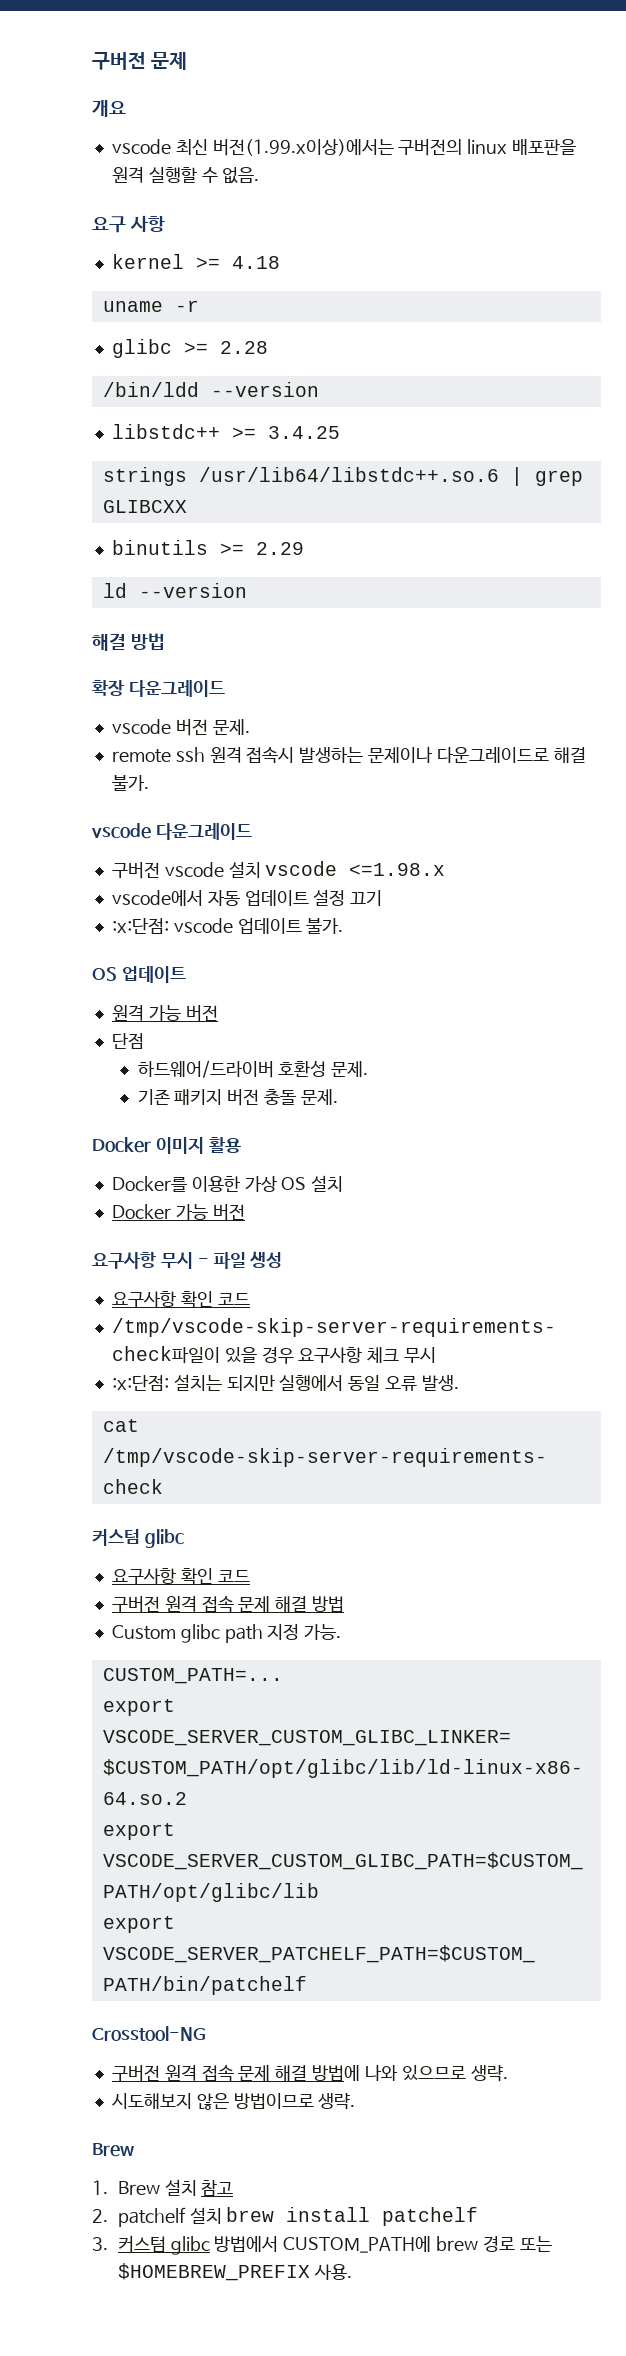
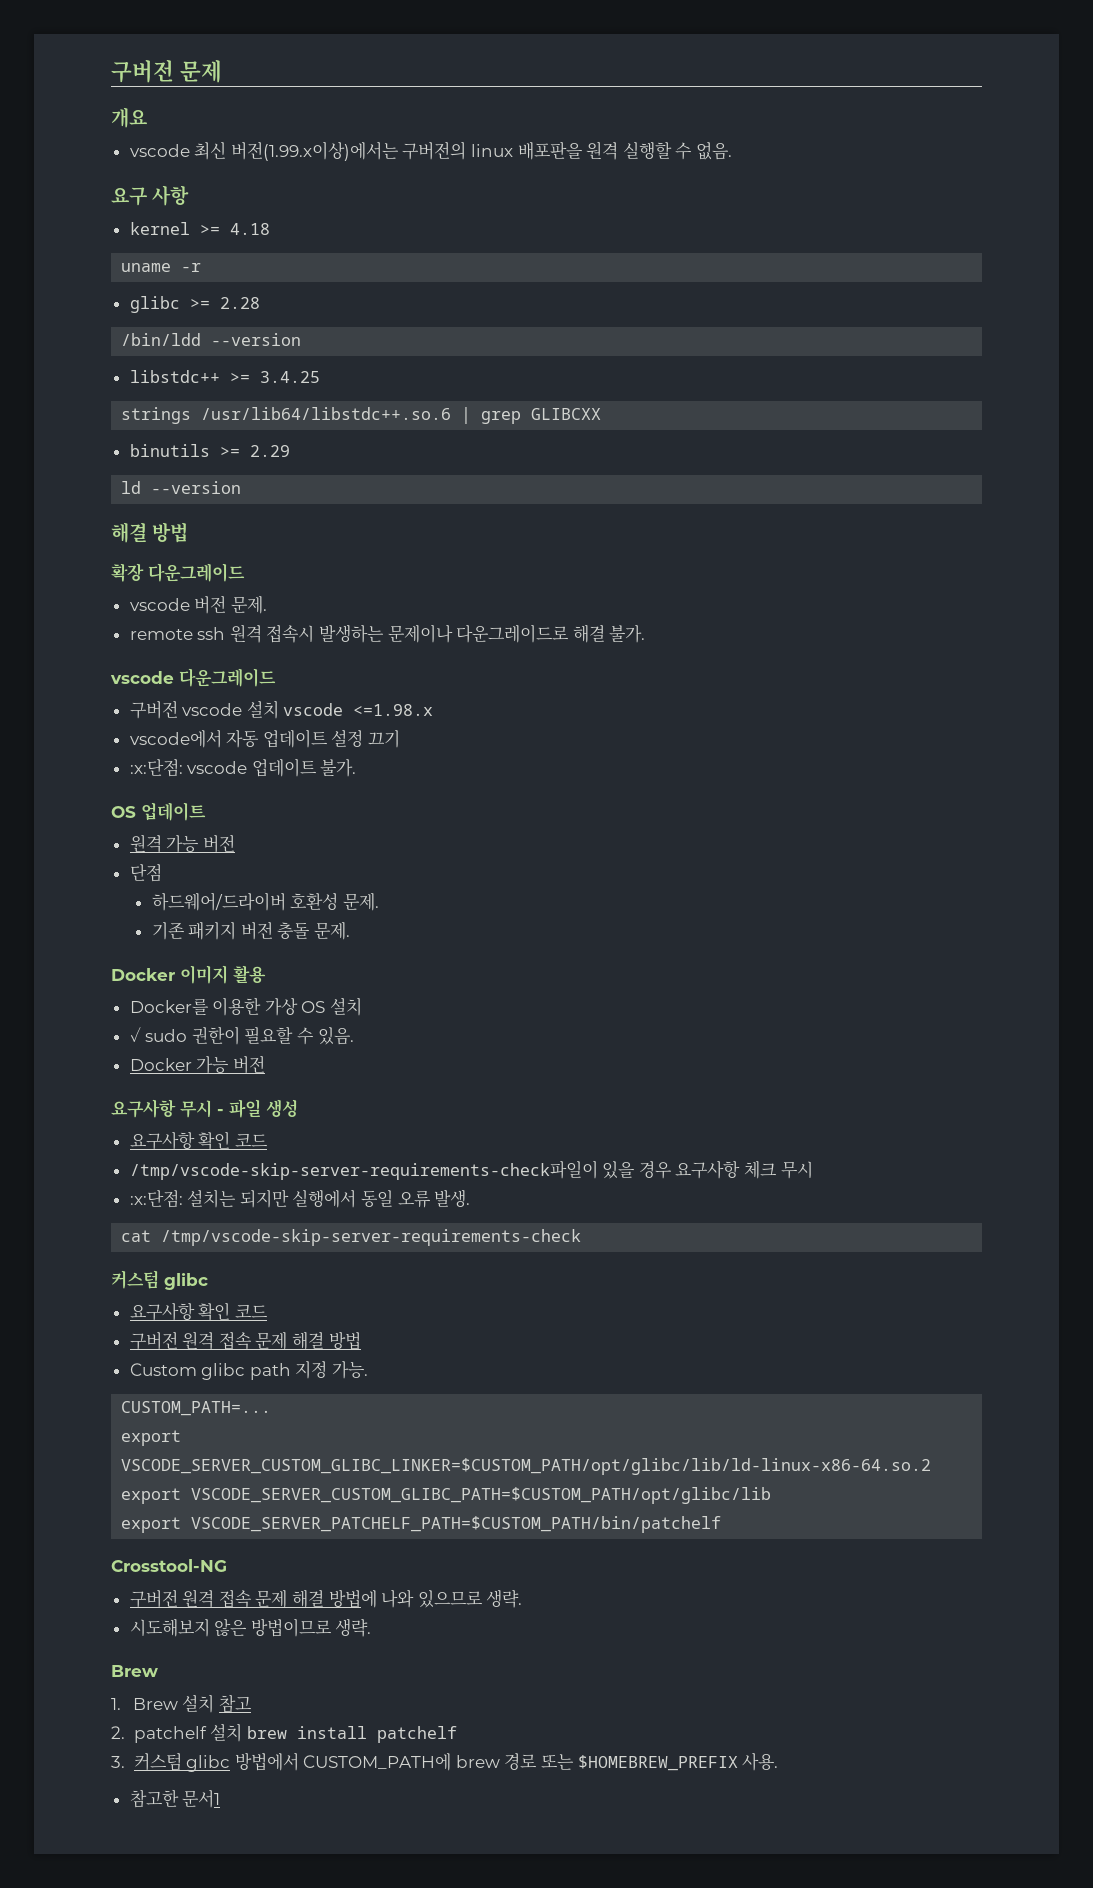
+ ✓ sudo 권한이 필요할 수 있음.
+ 참고한 문서1

